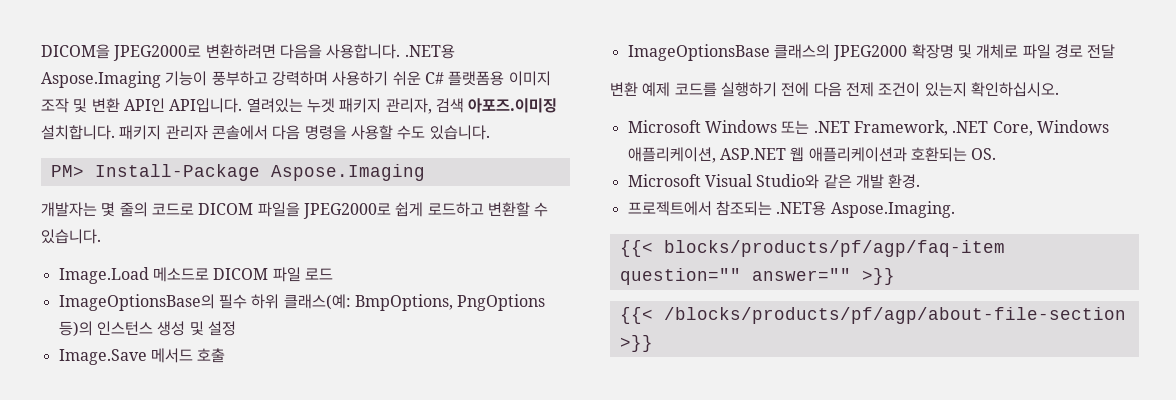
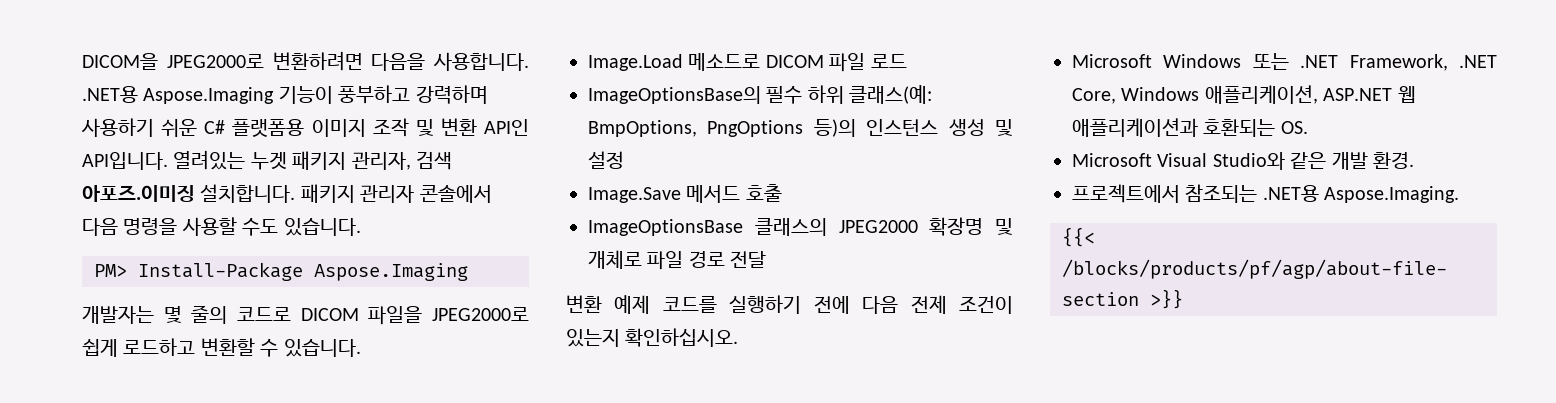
- {{< blocks/products/pf/agp/faq-item question="" answer="" >}}

